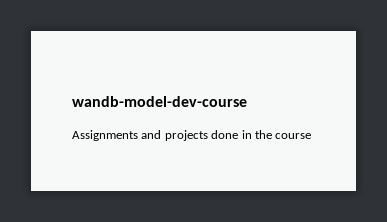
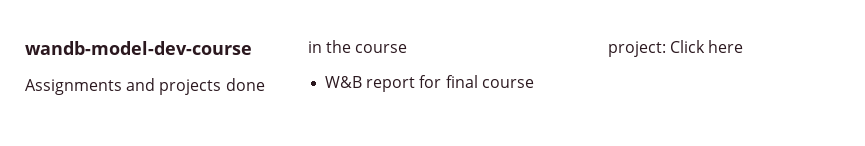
+ W&B report for final course project: Click here

